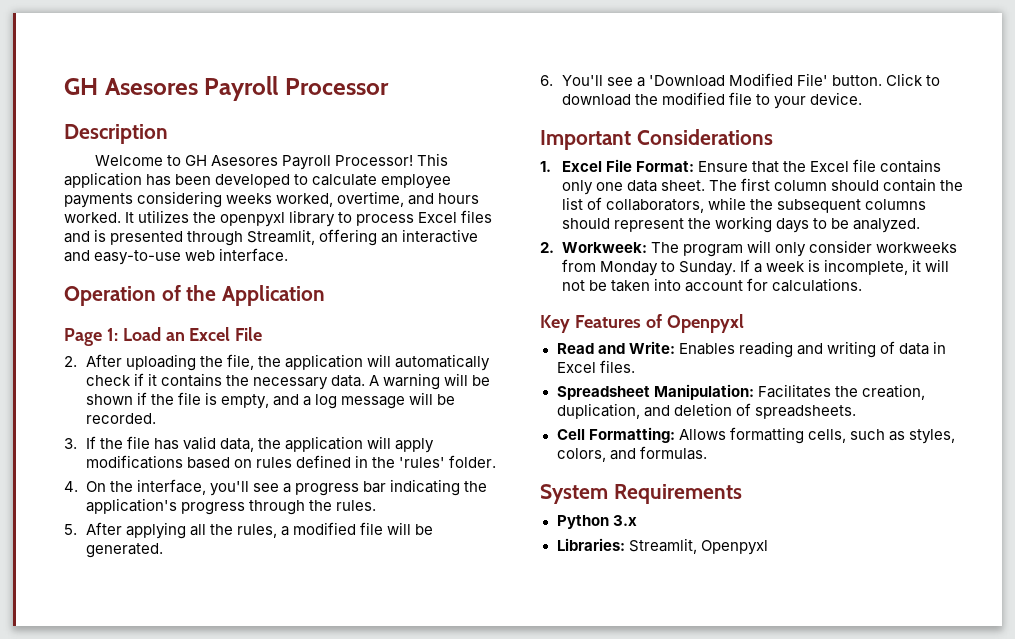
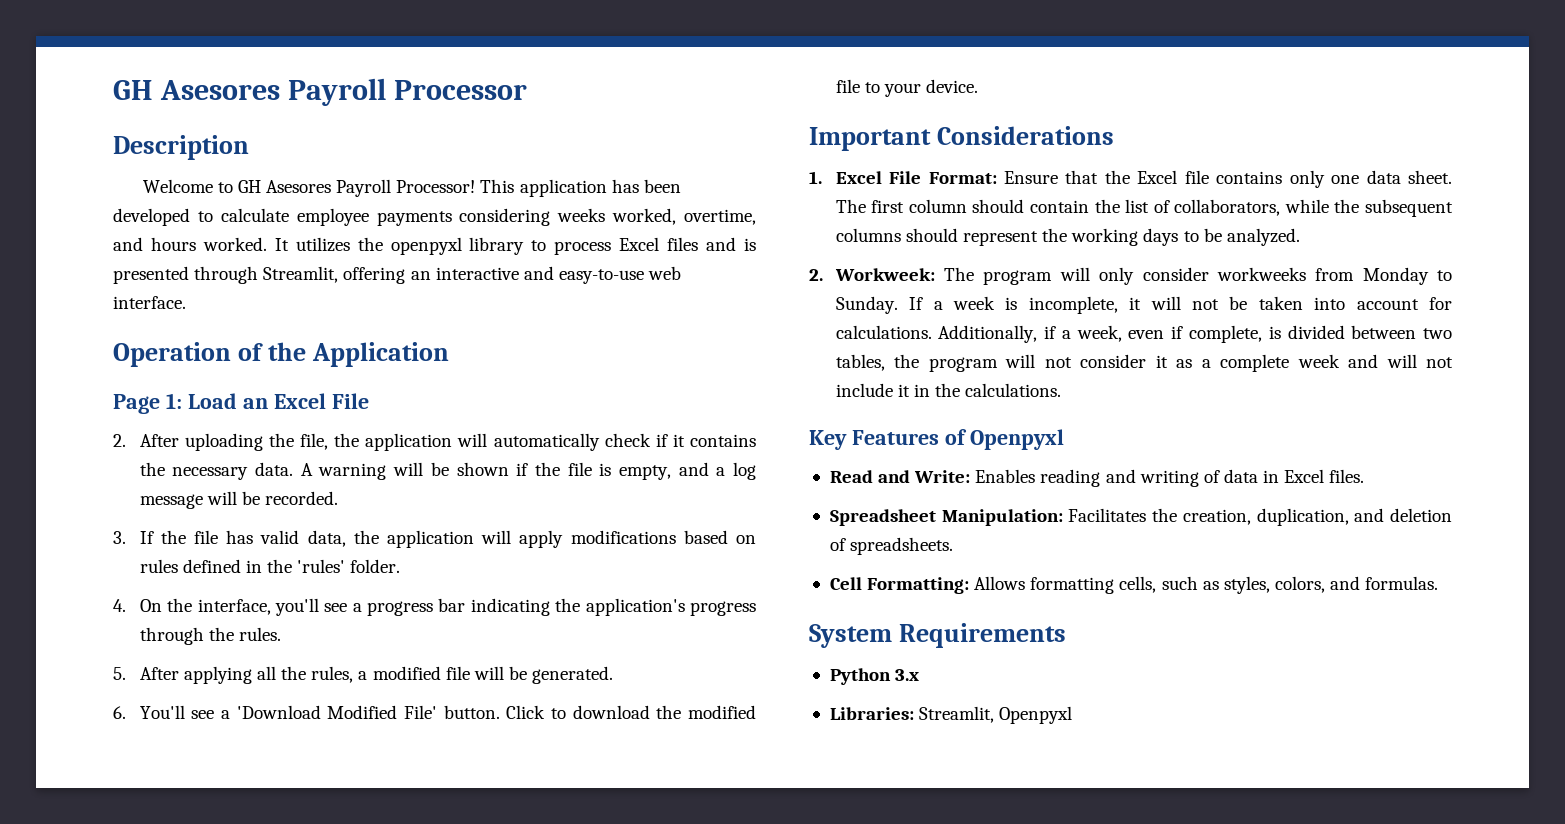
+ Additionally, if a week, even if complete, is divided between two tables, the program will not consider it as a complete week and will not include it in the calculations.

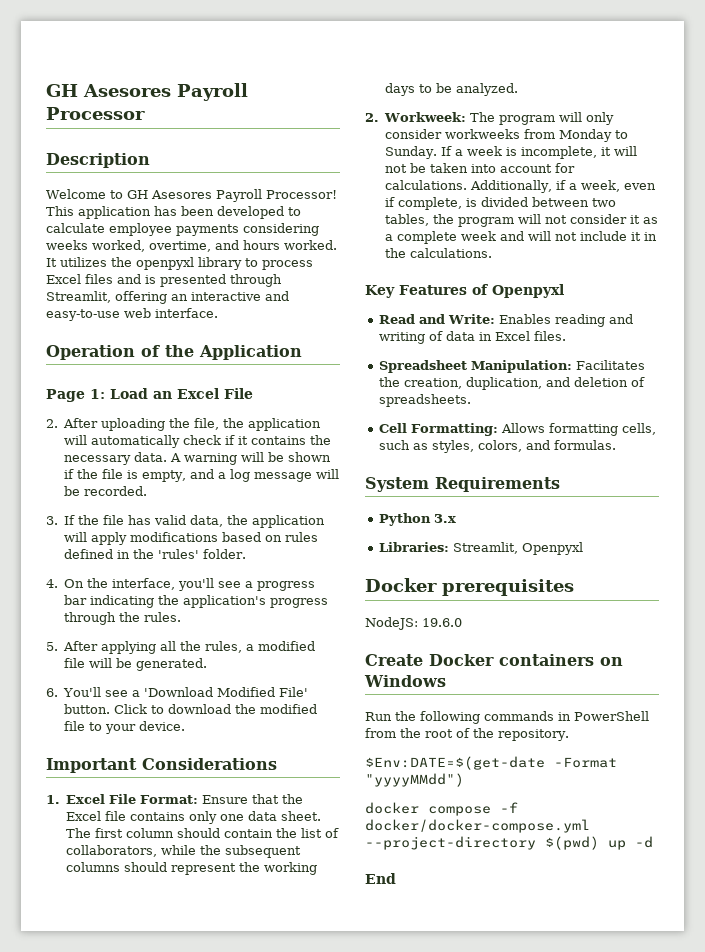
+ Docker prerequisites
+ NodeJS: 19.6.0
+ Create Docker containers on Windows
+ Run the following commands in PowerShell from the root of the repository.
+ $Env:DATE=$(get-date -Format "yyyyMMdd")
+ docker compose -f docker/docker-compose.yml --project-directory $(pwd) up -d
+ End

